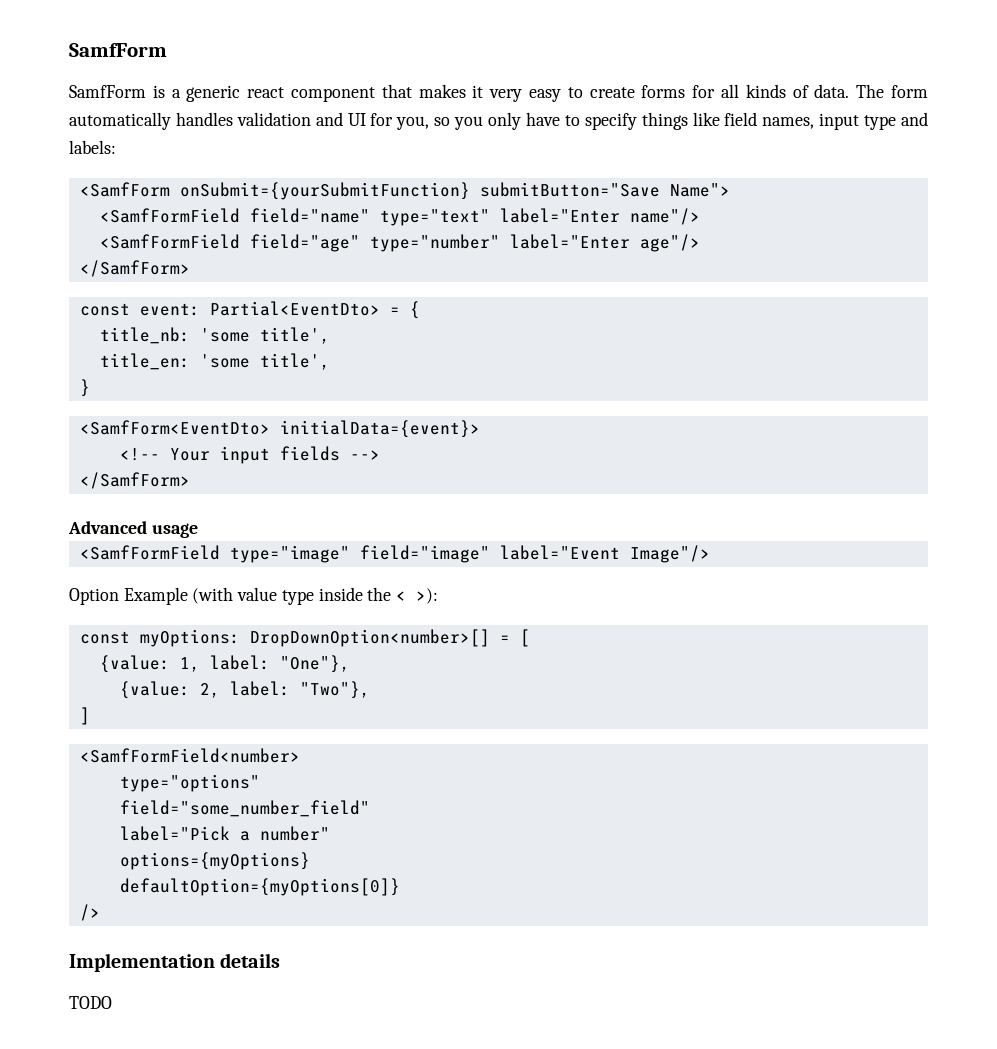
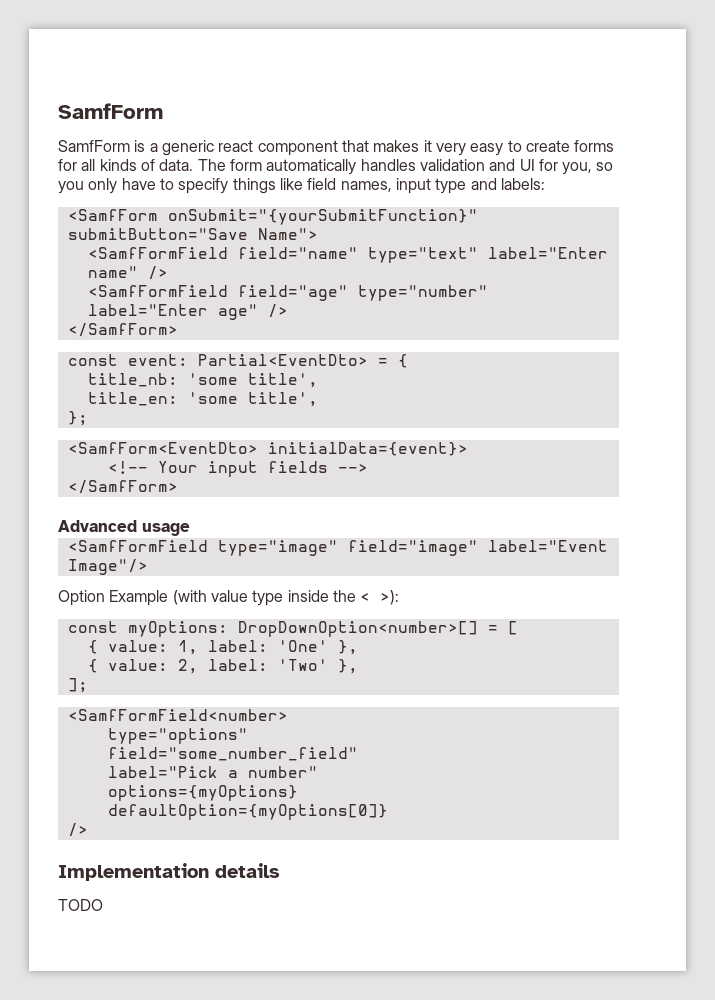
- <SamfForm onSubmit={yourSubmitFunction} submitButton="Save Name">
+ <SamfForm onSubmit="{yourSubmitFunction}" submitButton="Save Name">
- <SamfFormField field="name" type="text" label="Enter name"/>
+ <SamfFormField field="name" type="text" label="Enter name" />
- <SamfFormField field="age" type="number" label="Enter age"/>
+ <SamfFormField field="age" type="number" label="Enter age" />
- }
+ };
- {value: 1, label: "One"},
- {value: 2, label: "Two"},
- ]
+ { value: 1, label: 'One' },
+ { value: 2, label: 'Two' },
+ ];

